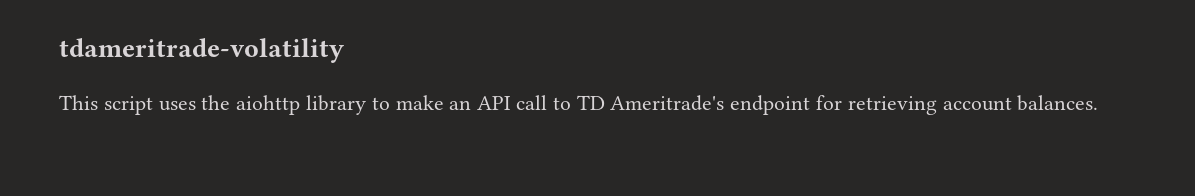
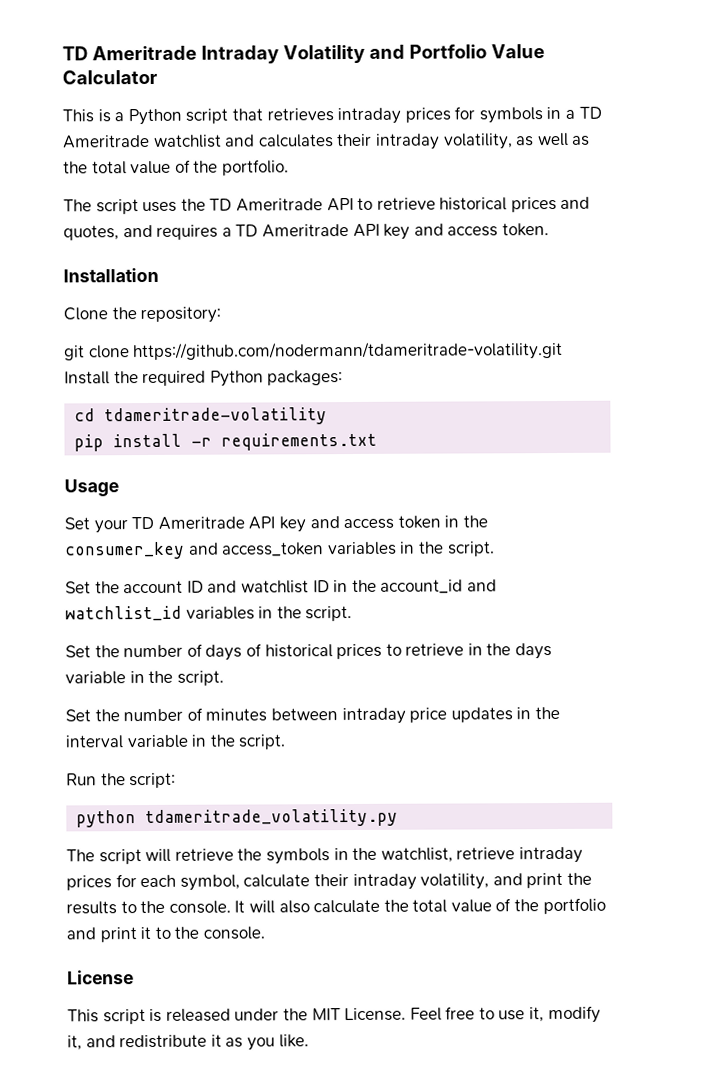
- tdameritrade-volatility
- This script uses the aiohttp library to make an API call to TD Ameritrade's endpoint for retrieving account balances.
+ TD Ameritrade Intraday Volatility and Portfolio Value Calculator
+ This is a Python script that retrieves intraday prices for symbols in a TD Ameritrade watchlist and calculates their intraday volatility, as well as the total value of the portfolio.
+ The script uses the TD Ameritrade API to retrieve historical prices and quotes, and requires a TD Ameritrade API key and access token.
+ Installation
+ Clone the repository:
+ git clone https://github.com/nodermann/tdameritrade-volatility.git Install the required Python packages:
+ cd tdameritrade-volatility
+ pip install -r requirements.txt
+ Usage
+ Set your TD Ameritrade API key and access token in the consumer_key and access_token variables in the script.
+ Set the account ID and watchlist ID in the account_id and watchlist_id variables in the script.
+ Set the number of days of historical prices to retrieve in the days variable in the script.
+ Set the number of minutes between intraday price updates in the interval variable in the script.
+ Run the script:
+ python tdameritrade_volatility.py
+ The script will retrieve the symbols in the watchlist, retrieve intraday prices for each symbol, calculate their intraday volatility, and print the results to the console. It will also calculate the total value of the portfolio and print it to the console.
+ License
+ This script is released under the MIT License. Feel free to use it, modify it, and redistribute it as you like.

